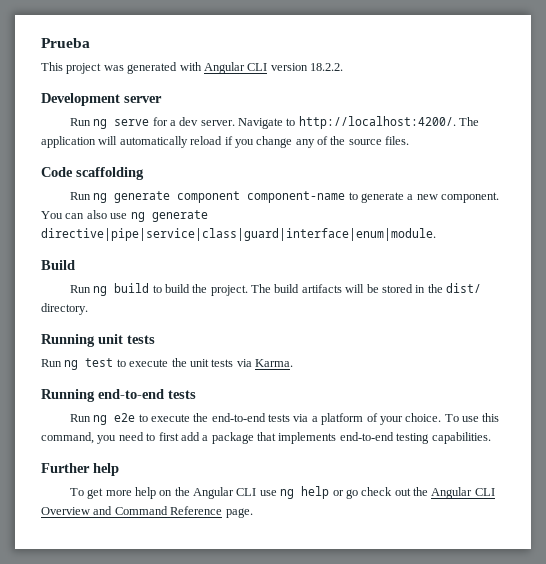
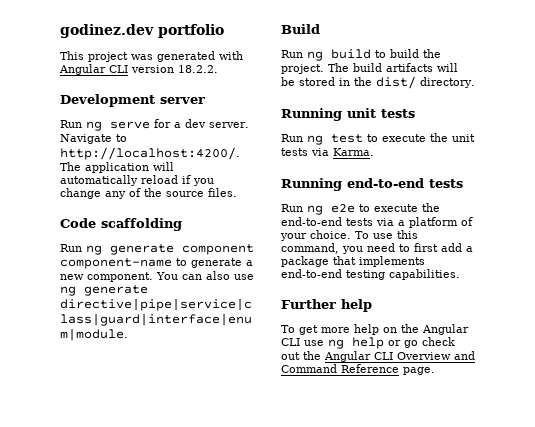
- Prueba
+ godinez.dev portfolio

